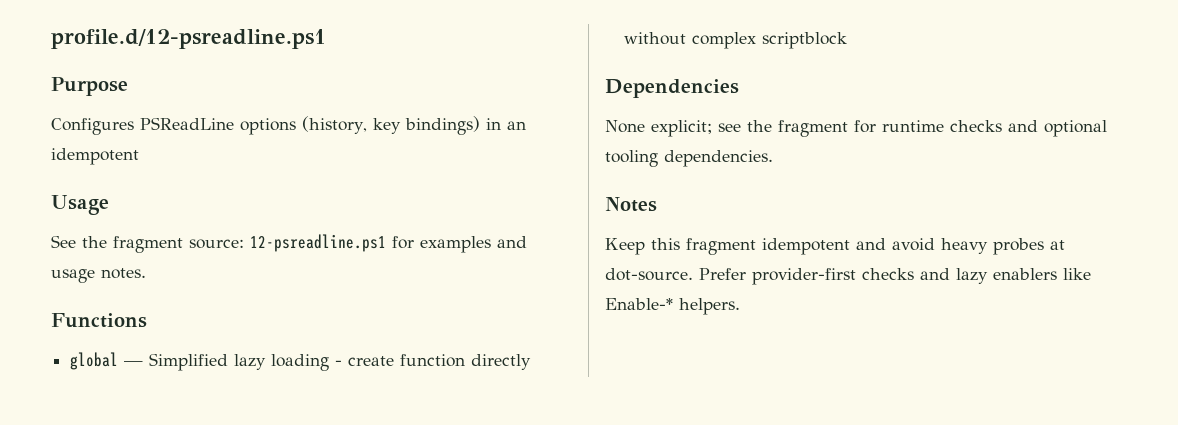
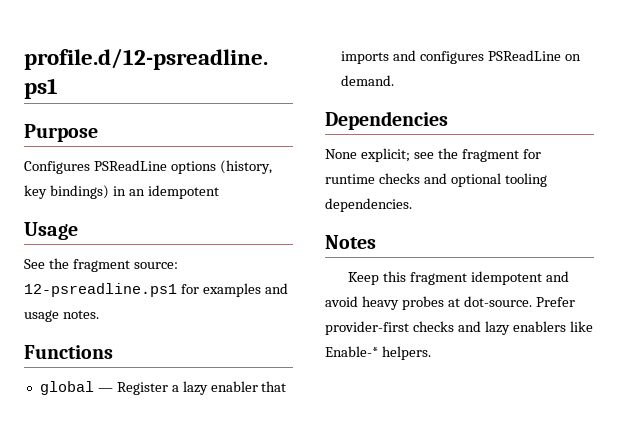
- global — Simplified lazy loading - create function directly without complex scriptblock
+ global — Register a lazy enabler that imports and configures PSReadLine on demand.

